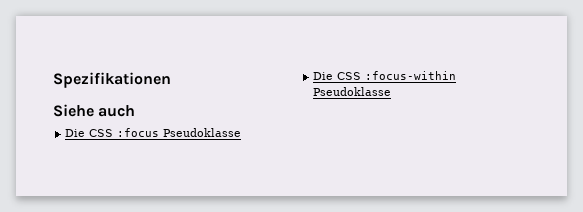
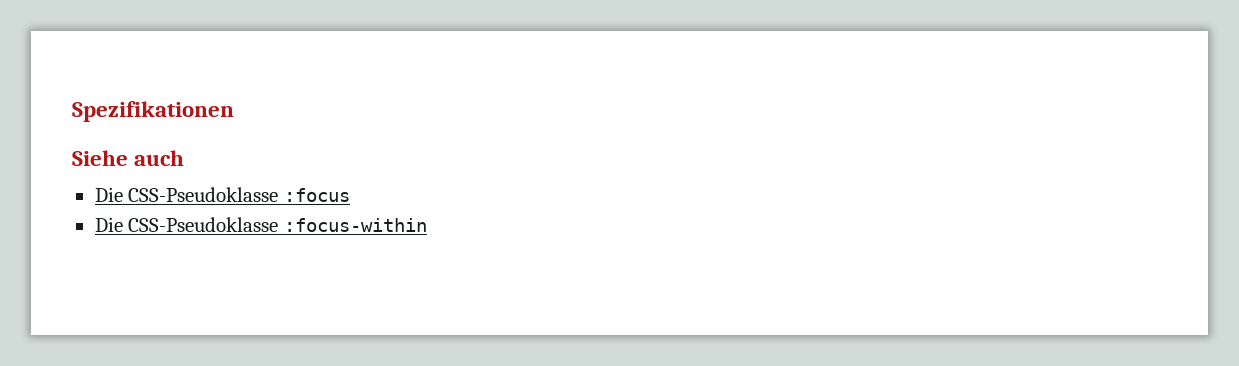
- Die CSS :focus Pseudoklasse
- Die CSS :focus-within Pseudoklasse
+ Die CSS-Pseudoklasse :focus
+ Die CSS-Pseudoklasse :focus-within

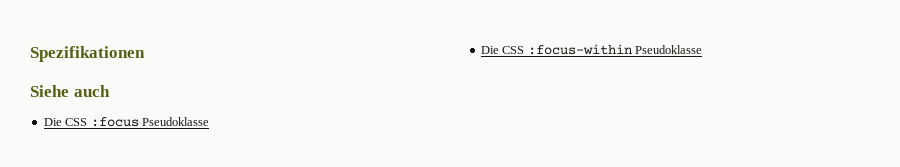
- Die CSS-Pseudoklasse :focus
- Die CSS-Pseudoklasse :focus-within
+ Die CSS :focus Pseudoklasse
+ Die CSS :focus-within Pseudoklasse

